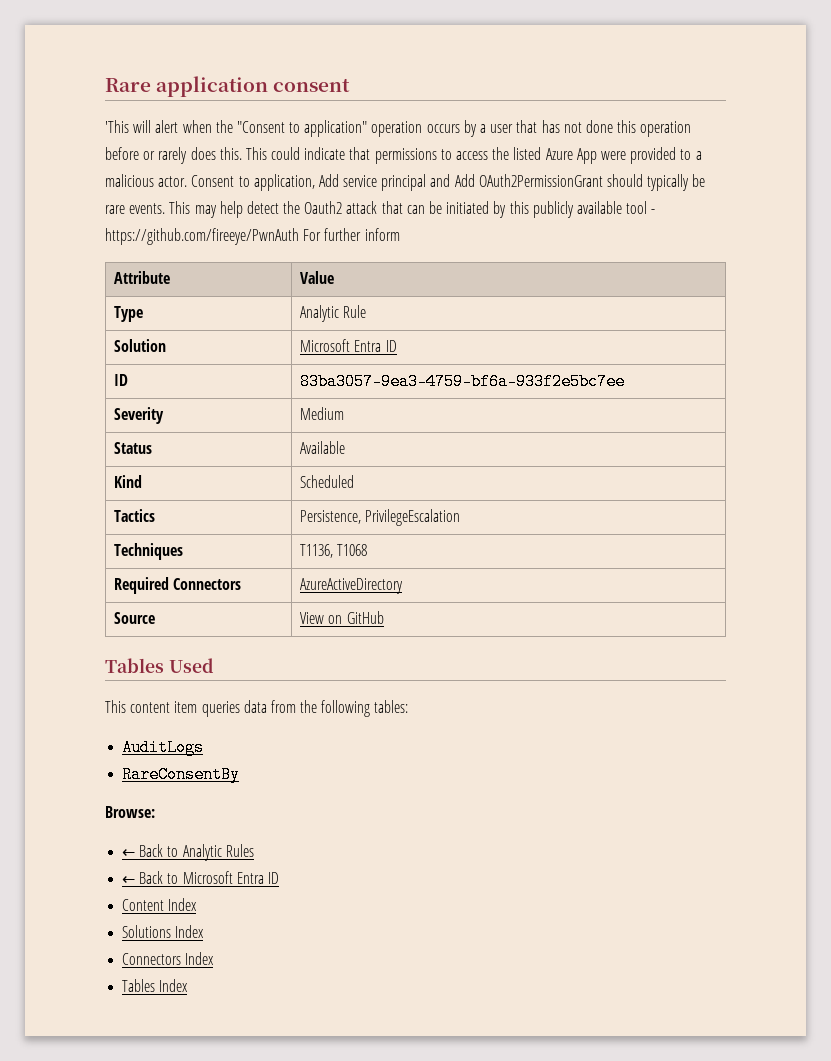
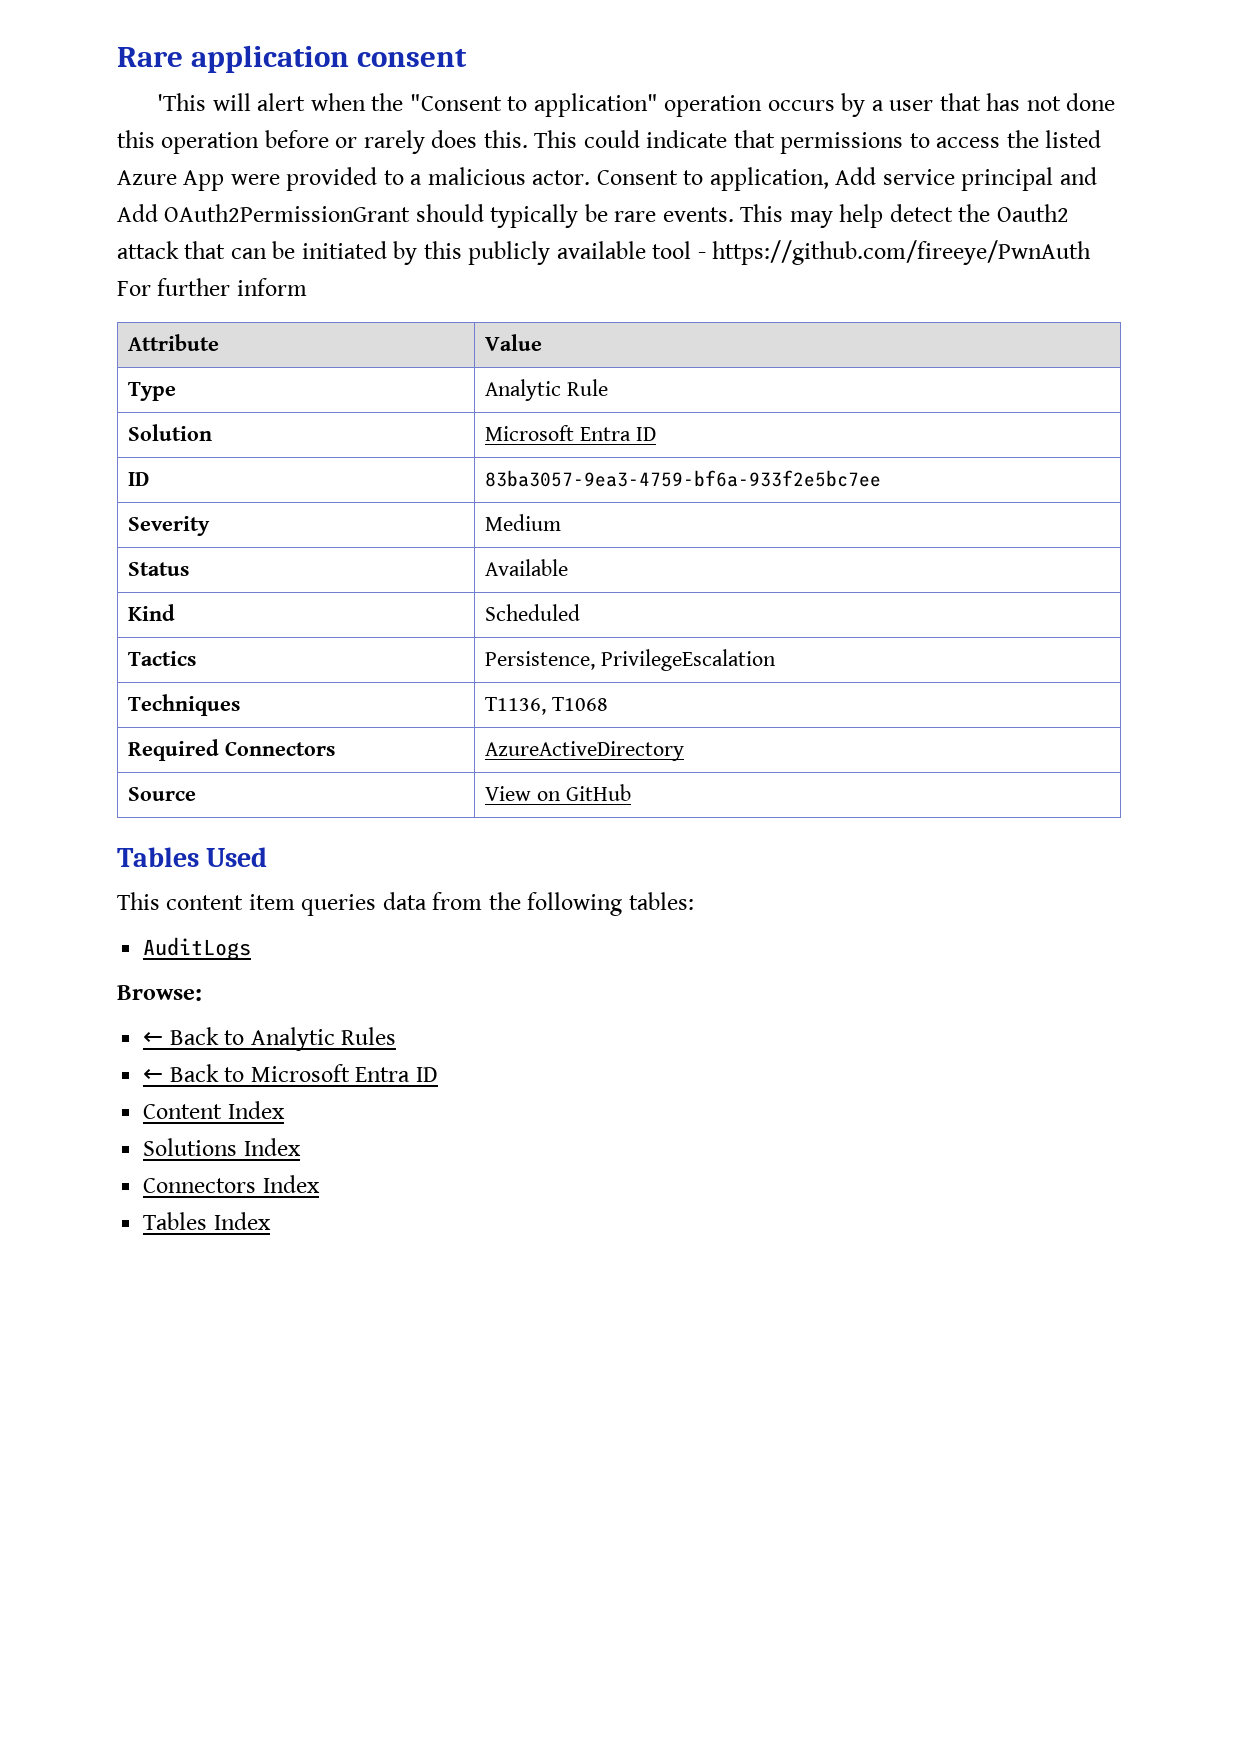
- RareConsentBy

